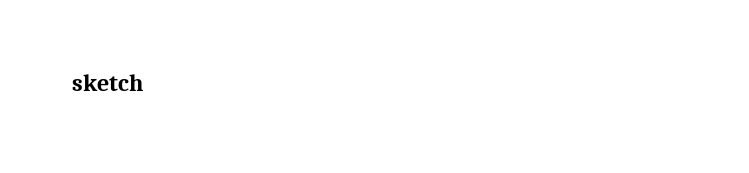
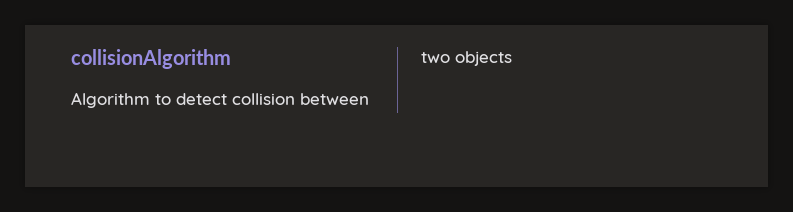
- sketch
+ collisionAlgorithm
+ Algorithm to detect collision between two objects

